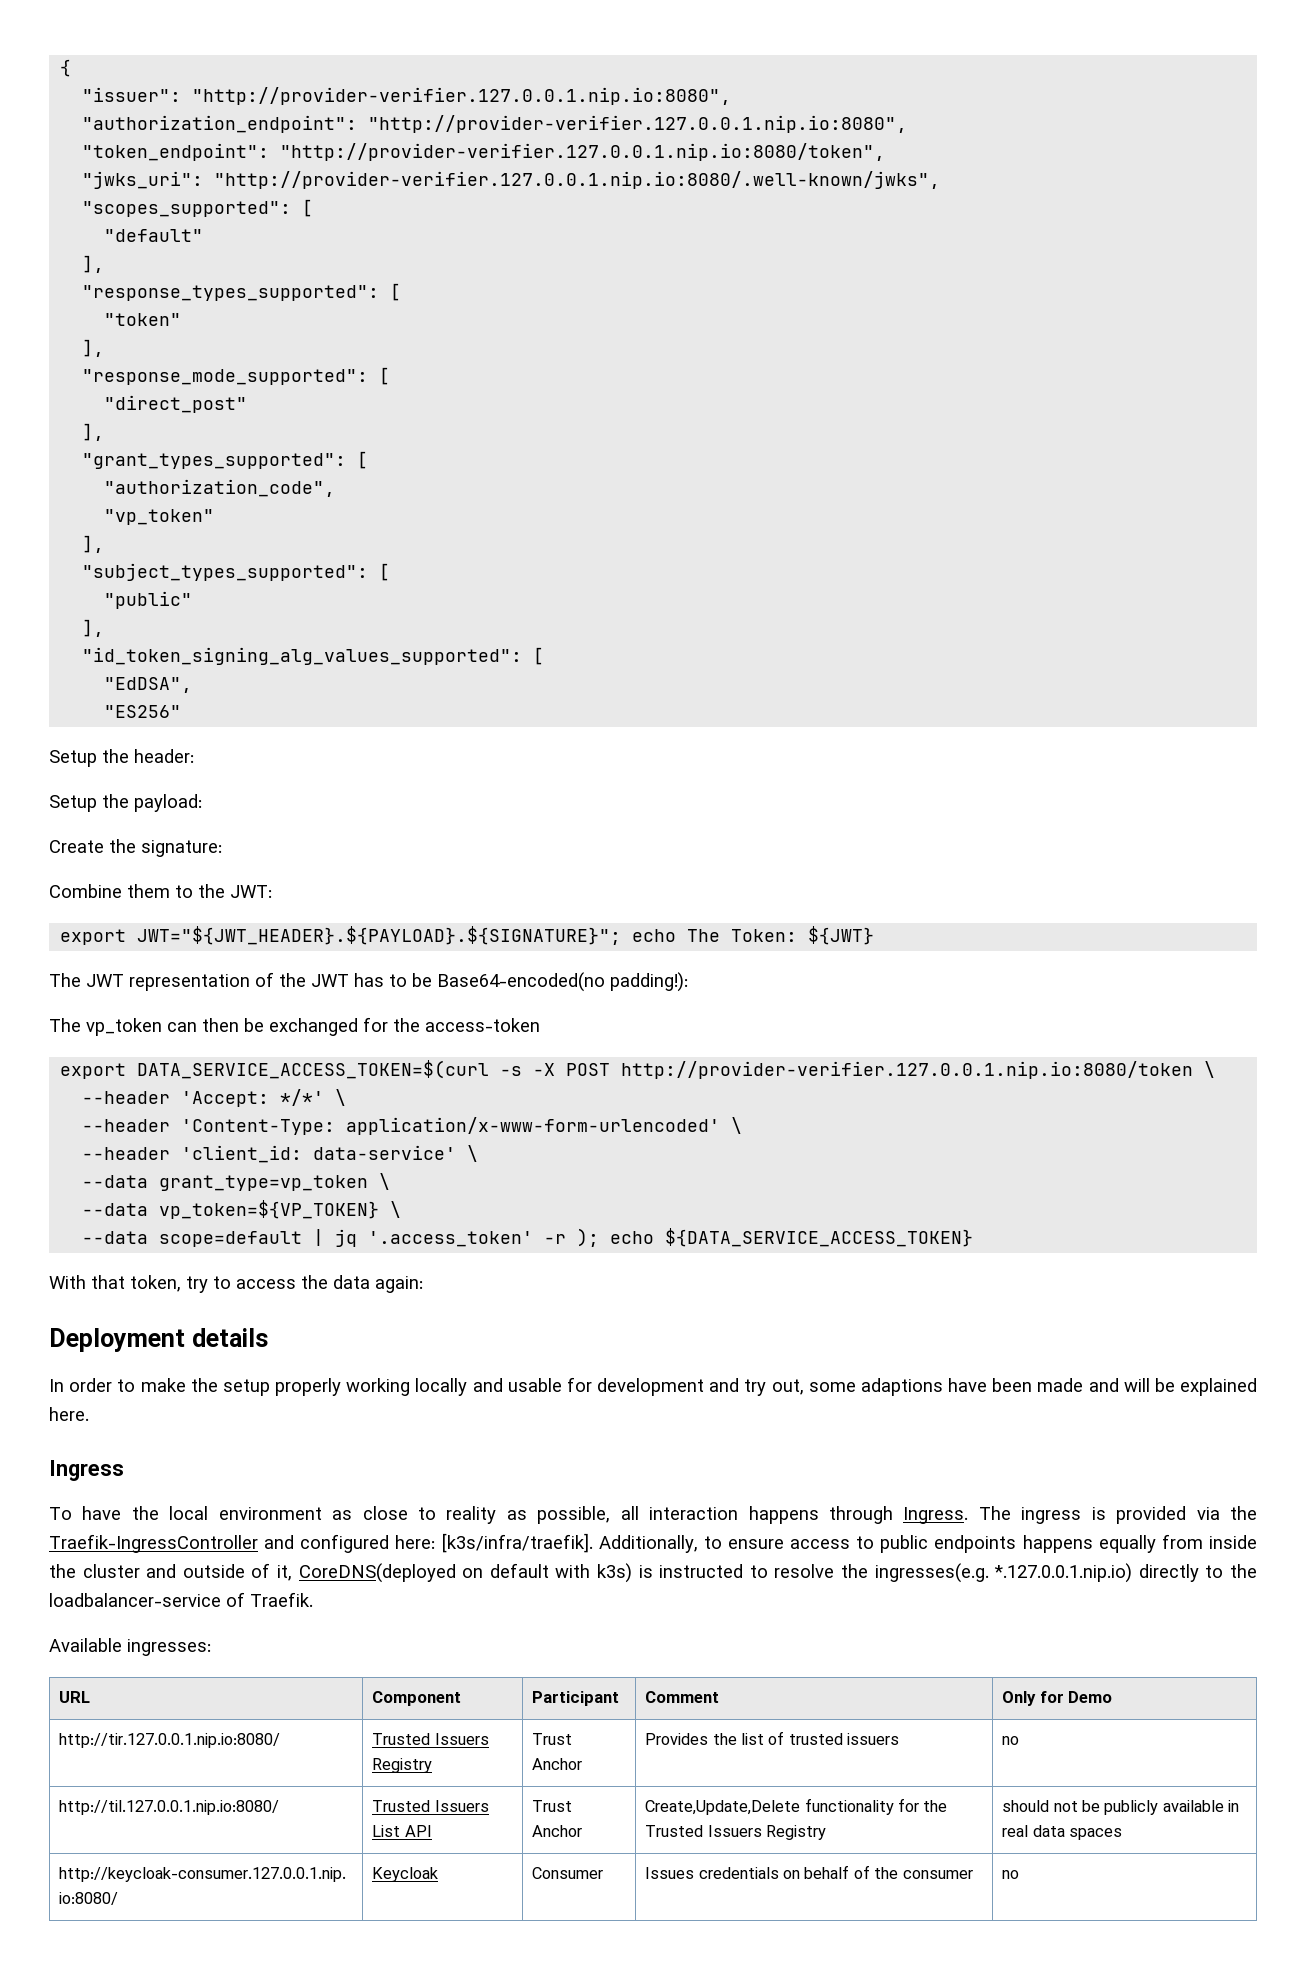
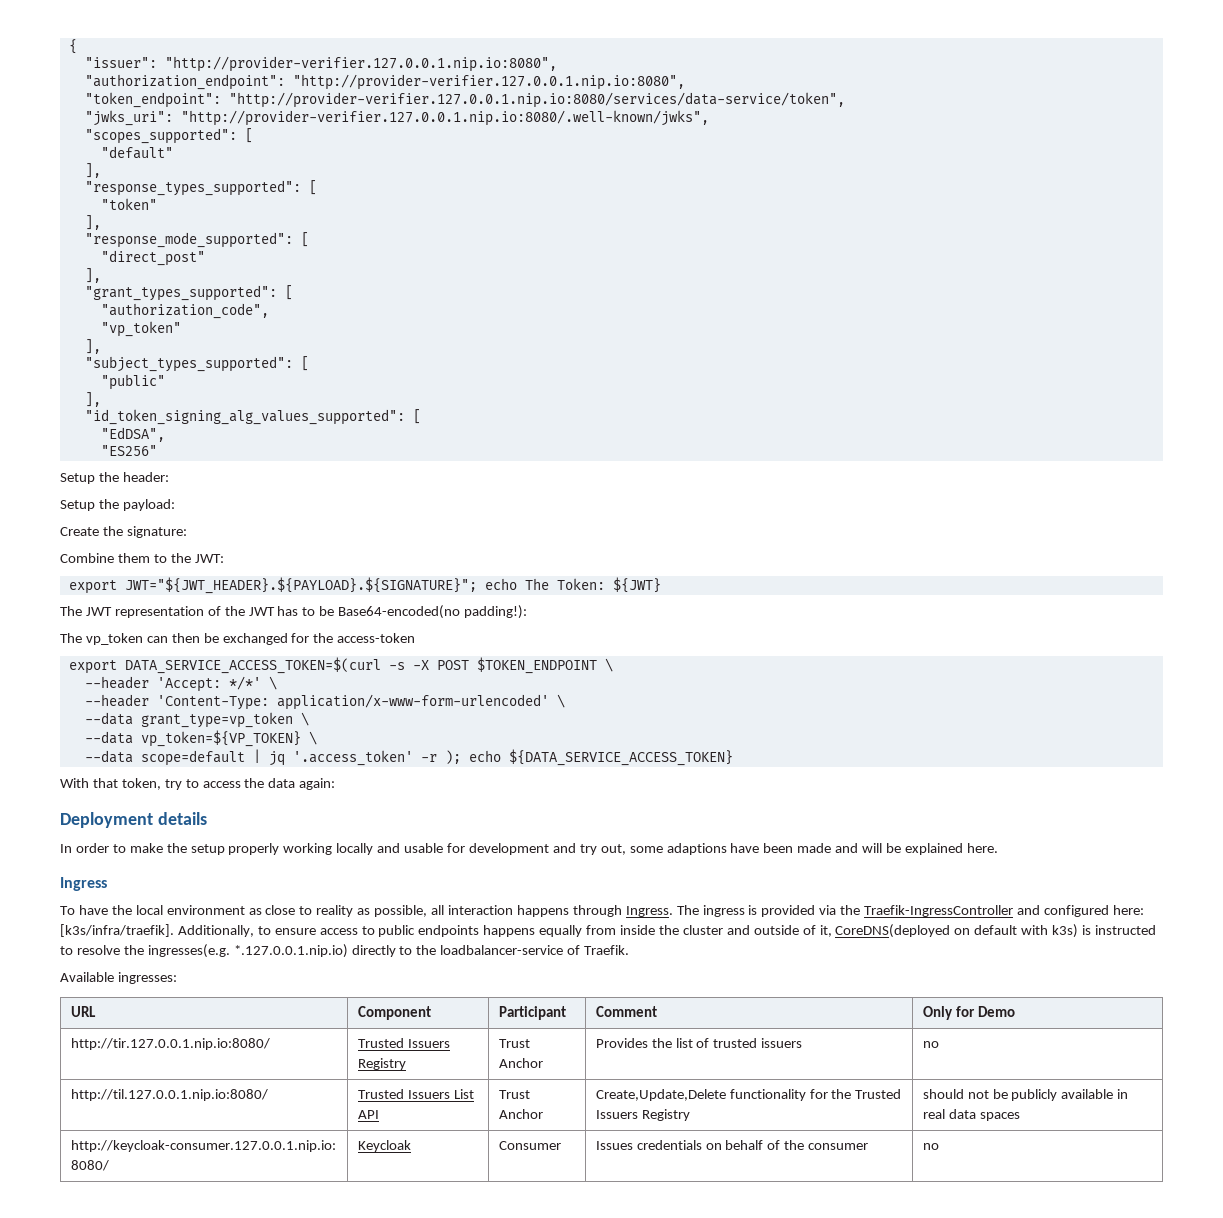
- "token_endpoint": "http://provider-verifier.127.0.0.1.nip.io:8080/token",
+ "token_endpoint": "http://provider-verifier.127.0.0.1.nip.io:8080/services/data-service/token",
- export DATA_SERVICE_ACCESS_TOKEN=$(curl -s -X POST http://provider-verifier.127.0.0.1.nip.io:8080/token \
+ export DATA_SERVICE_ACCESS_TOKEN=$(curl -s -X POST $TOKEN_ENDPOINT \
- --header 'client_id: data-service' \

